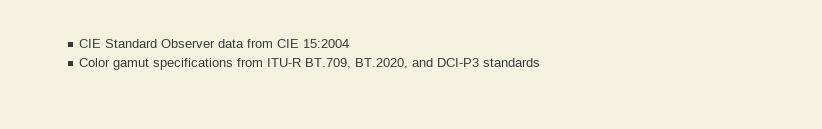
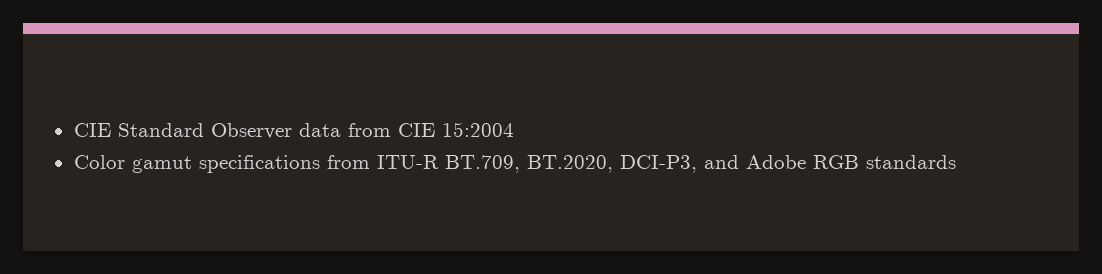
- Color gamut specifications from ITU-R BT.709, BT.2020, and DCI-P3 standards
+ Color gamut specifications from ITU-R BT.709, BT.2020, DCI-P3, and Adobe RGB standards

